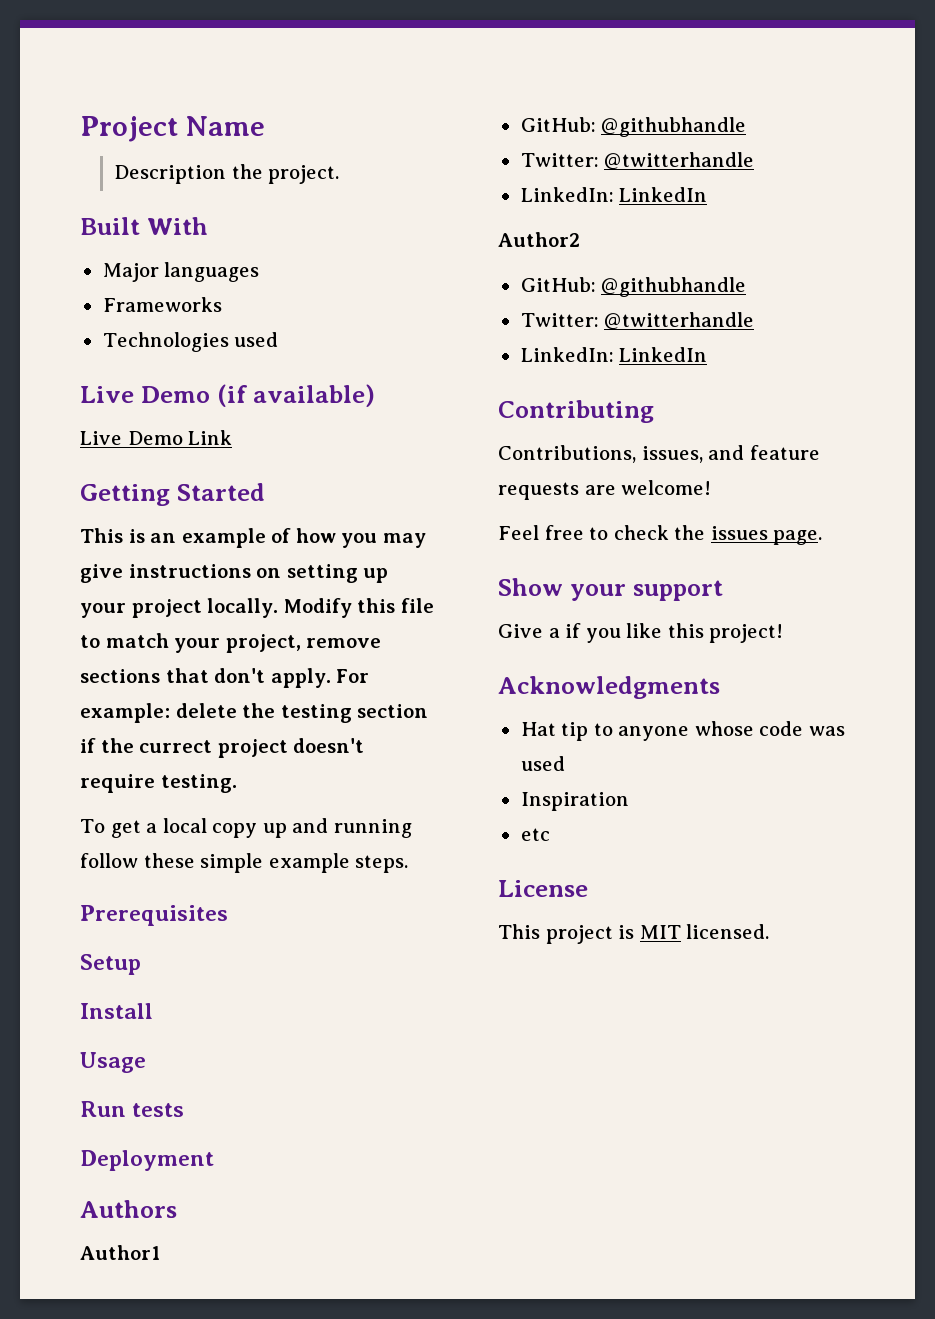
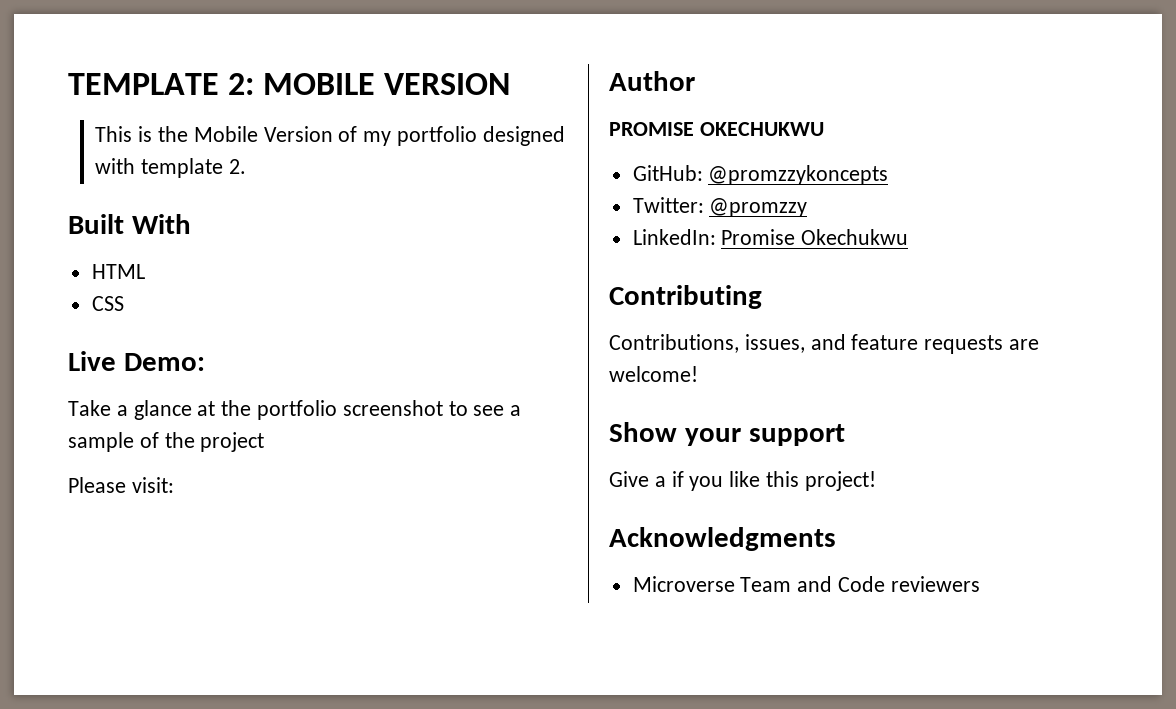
- Project Name
- Description the project.
+ TEMPLATE 2: MOBILE VERSION
+ This is the Mobile Version of my portfolio designed with template 2.
  Built With
- Major languages
- Frameworks
- Technologies used
- Live Demo (if available)
- Live Demo Link
- Getting Started
- This is an example of how you may give instructions on setting up your project locally. Modify this file to match your project, remove sections that don't apply. For example: delete the testing section if the currect project doesn't require testing.
- To get a local copy up and running follow these simple example steps.
- Prerequisites
- Setup
- Install
- Usage
- Run tests
- Deployment
- Authors
- Author1
- GitHub: @githubhandle
- Twitter: @twitterhandle
- LinkedIn: LinkedIn
- Author2
- GitHub: @githubhandle
- Twitter: @twitterhandle
- LinkedIn: LinkedIn
+ HTML
+ CSS
+ Live Demo:
+ Take a glance at the portfolio screenshot to see a sample of the project
+ Please visit:
+ Author
+ PROMISE OKECHUKWU
+ GitHub: @promzzykoncepts
+ Twitter: @promzzy
+ LinkedIn: Promise Okechukwu
- Feel free to check the issues page.
- Hat tip to anyone whose code was used
- Inspiration
- etc
- License
- This project is MIT licensed.
+ Microverse Team and Code reviewers

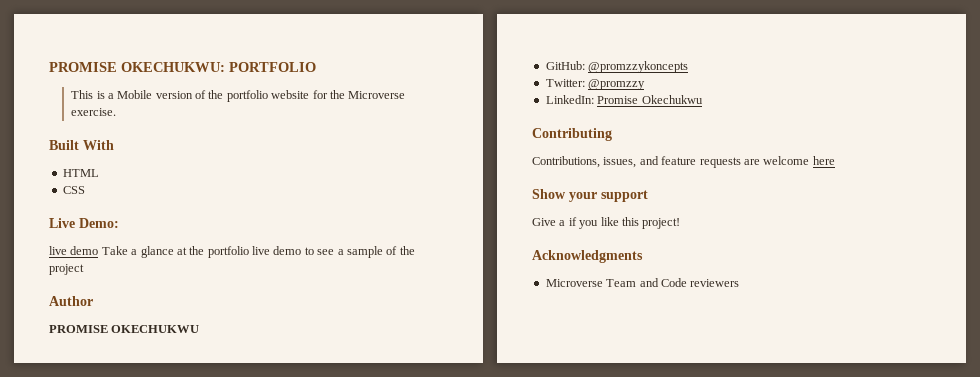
- TEMPLATE 2: MOBILE VERSION
- This is the Mobile Version of my portfolio designed with template 2.
+ PROMISE OKECHUKWU: PORTFOLIO
+ This is a Mobile version of the portfolio website for the Microverse exercise.
- Take a glance at the portfolio screenshot to see a sample of the project
+ live demo Take a glance at the portfolio live demo to see a sample of the project
- Please visit:
- Contributions, issues, and feature requests are welcome!
+ Contributions, issues, and feature requests are welcome here

